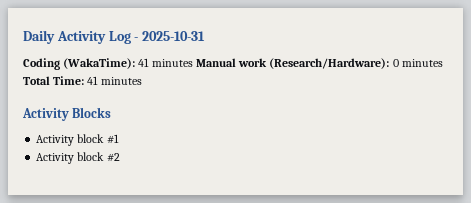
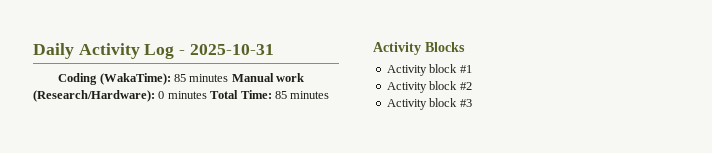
- Coding (WakaTime): 41 minutes Manual work (Research/Hardware): 0 minutes Total Time: 41 minutes
+ Coding (WakaTime): 85 minutes Manual work (Research/Hardware): 0 minutes Total Time: 85 minutes
+ Activity block #3

